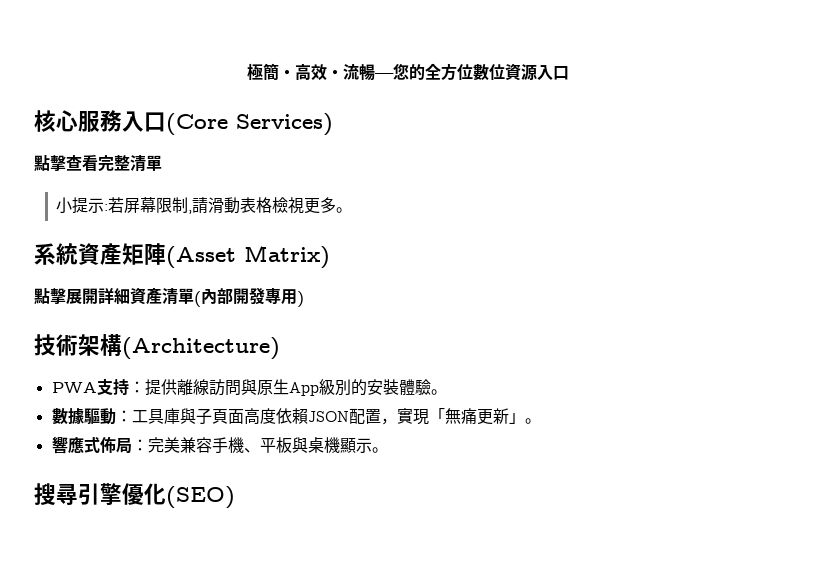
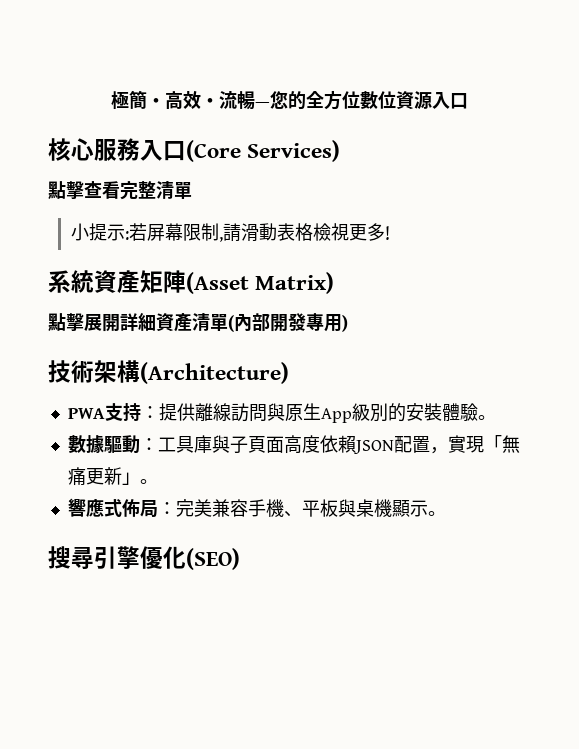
- 小提示:若屏幕限制,請滑動表格檢視更多。
+ 小提示:若屏幕限制,請滑動表格檢視更多!

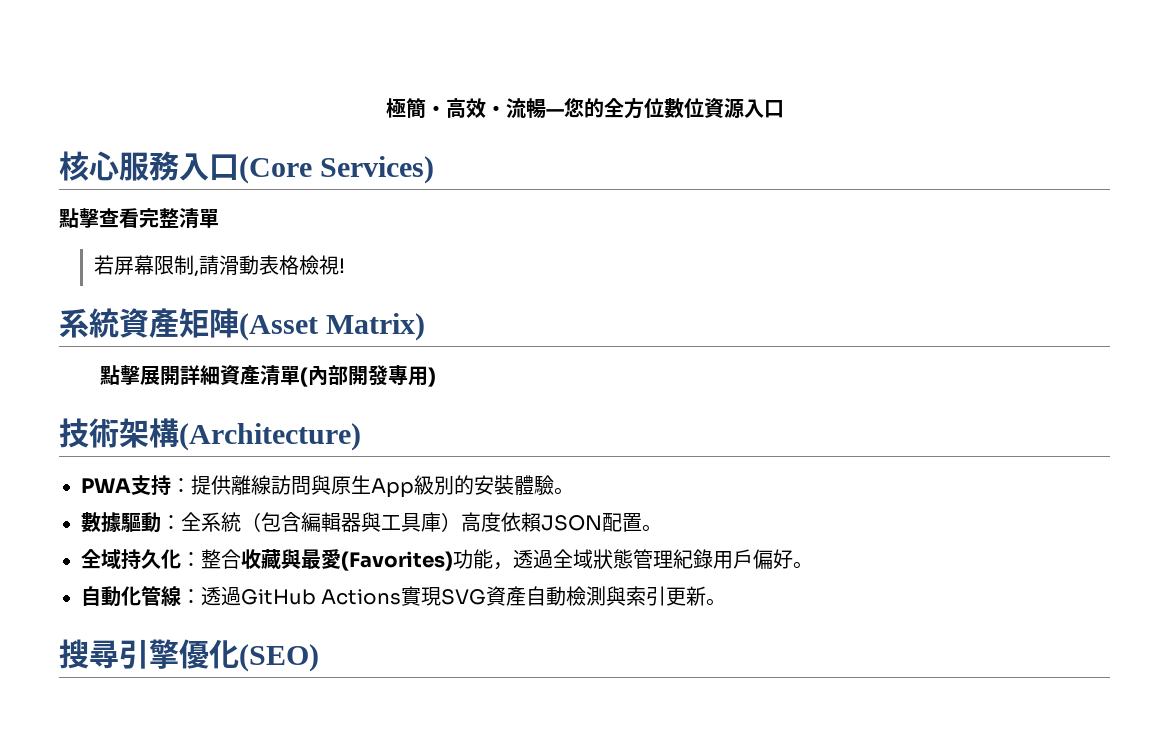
- 小提示:若屏幕限制,請滑動表格檢視更多!
+ 若屏幕限制,請滑動表格檢視!
- 數據驅動：工具庫與子頁面高度依賴JSON配置，實現「無痛更新」。
- 響應式佈局：完美兼容手機、平板與桌機顯示。
+ 數據驅動：全系統（包含編輯器與工具庫）高度依賴JSON配置。
+ 全域持久化：整合收藏與最愛(Favorites)功能，透過全域狀態管理紀錄用戶偏好。
+ 自動化管線：透過GitHub Actions實現SVG資產自動檢測與索引更新。

